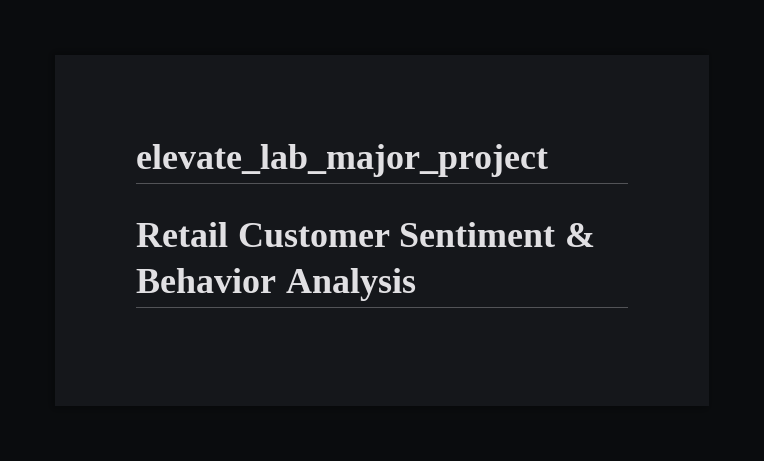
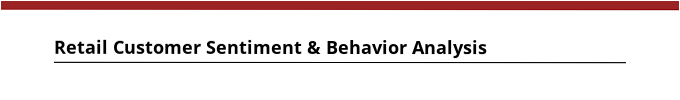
- elevate_lab_major_project

